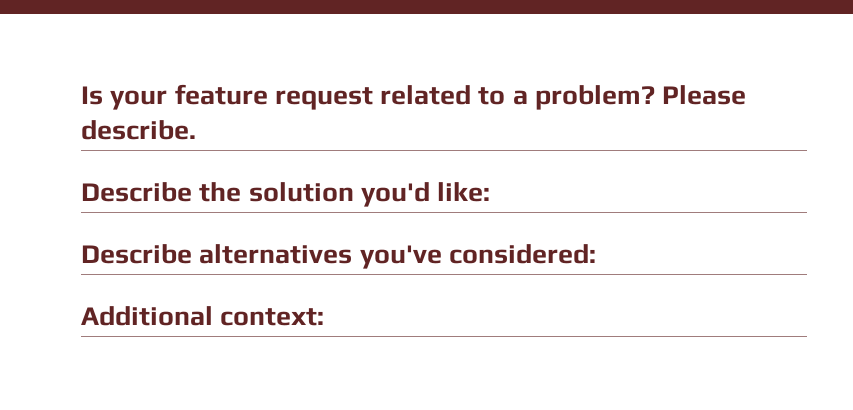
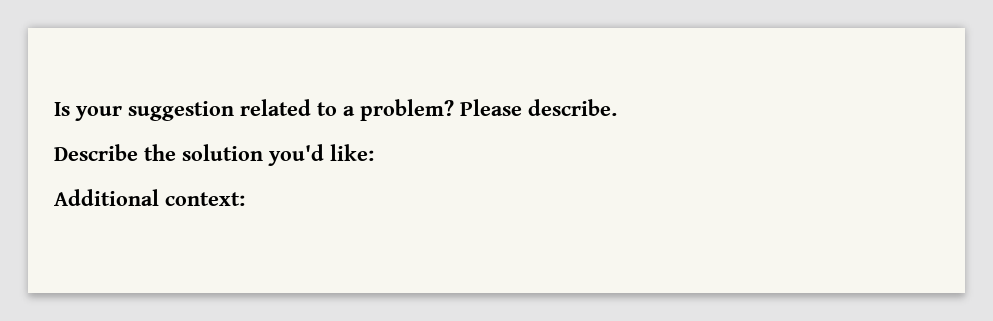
- Is your feature request related to a problem?
+ Is your suggestion related to a problem?
- Describe alternatives you've considered:

